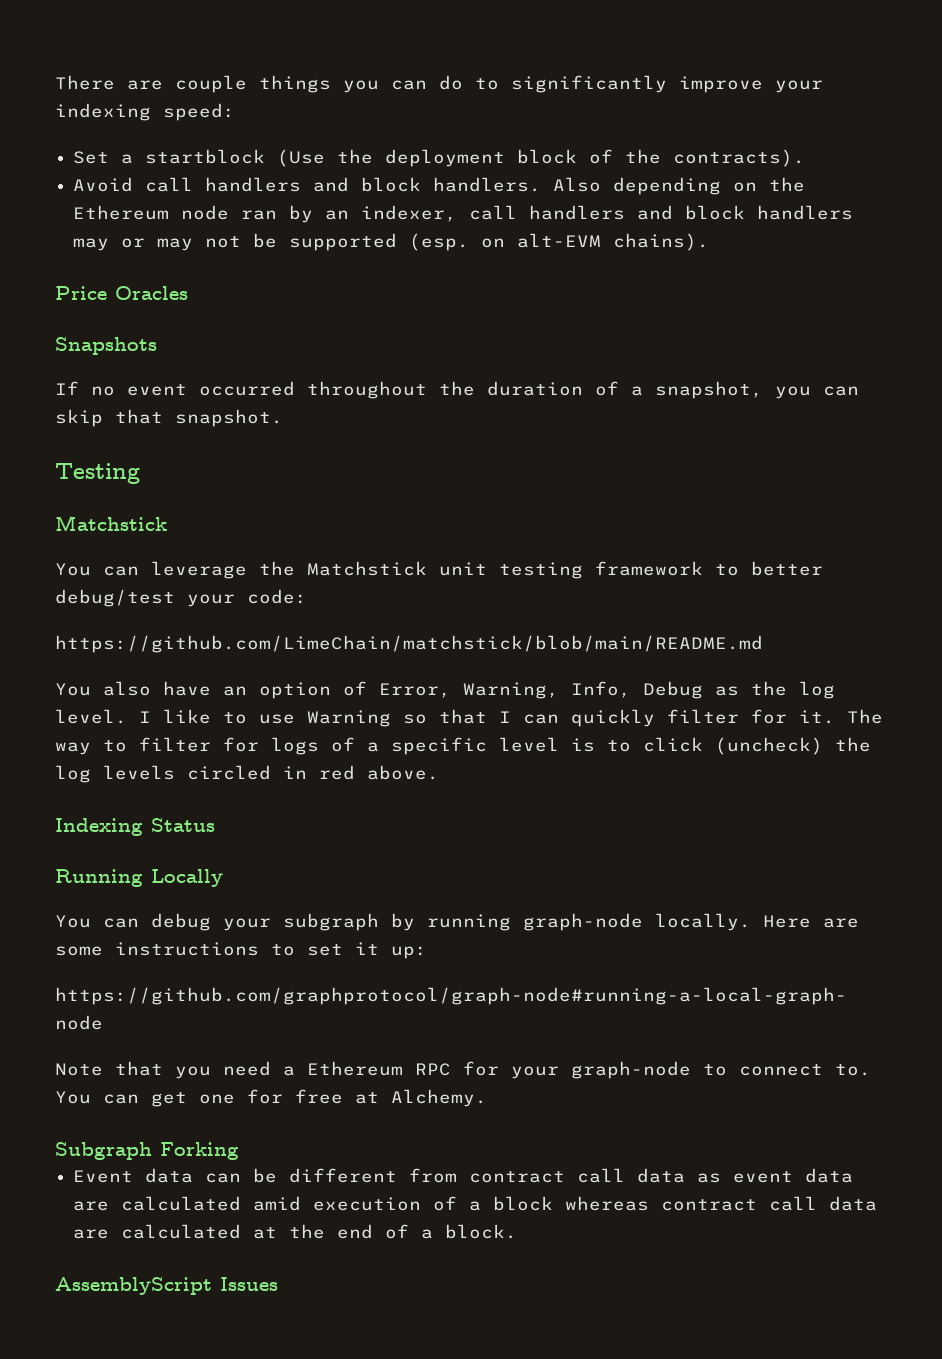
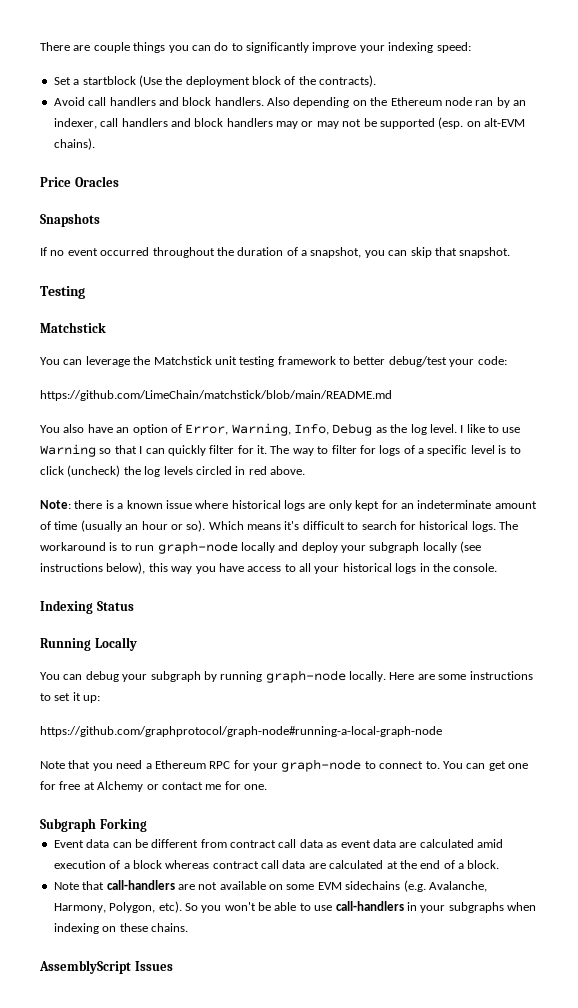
+ Note: there is a known issue where historical logs are only kept for an indeterminate amount of time (usually an hour or so). Which means it's difficult to search for historical logs. The workaround is to run graph-node locally and deploy your subgraph locally (see instructions below), this way you have access to all your historical logs in the console.
- You can get one for free at Alchemy.
+ You can get one for free at Alchemy or contact me for one.
+ Note that call-handlers are not available on some EVM sidechains (e.g. Avalanche, Harmony, Polygon, etc). So you won't be able to use call-handlers in your subgraphs when indexing on these chains.

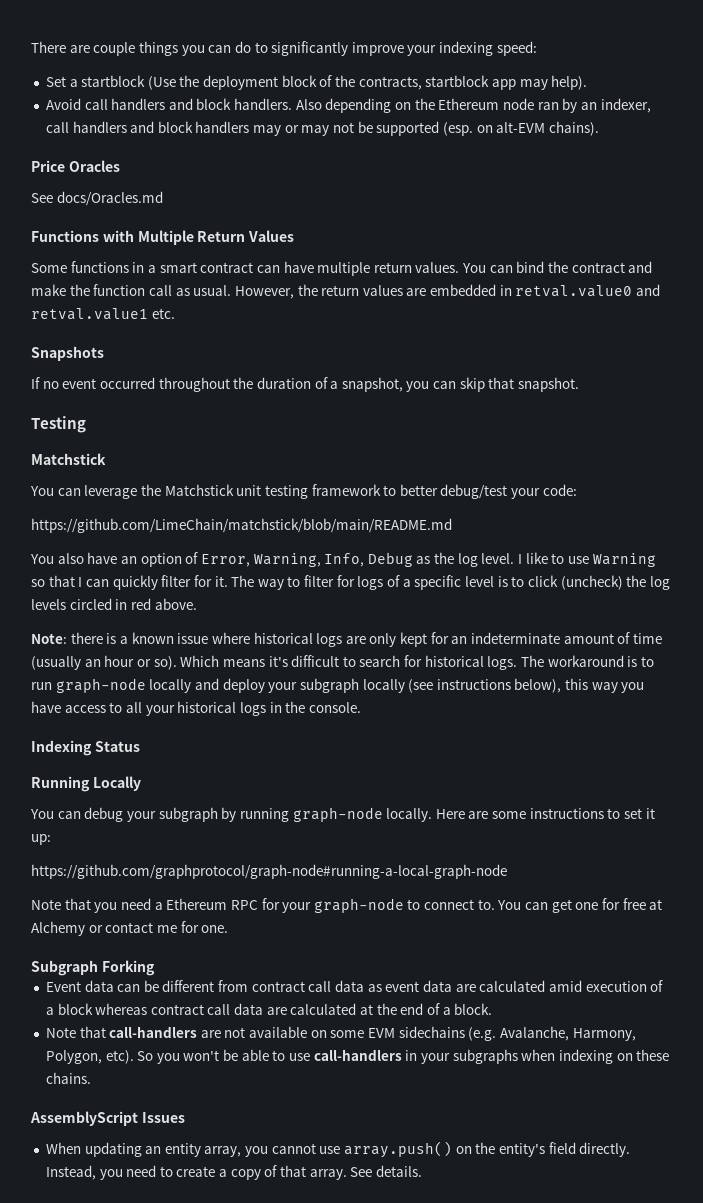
- Set a startblock (Use the deployment block of the contracts).
+ Set a startblock (Use the deployment block of the contracts, startblock app may help).
+ See docs/Oracles.md
+ Functions with Multiple Return Values
+ Some functions in a smart contract can have multiple return values. You can bind the contract and make the function call as usual. However, the return values are embedded in retval.value0 and retval.value1 etc.
+ When updating an entity array, you cannot use array.push() on the entity's field directly. Instead, you need to create a copy of that array. See details.

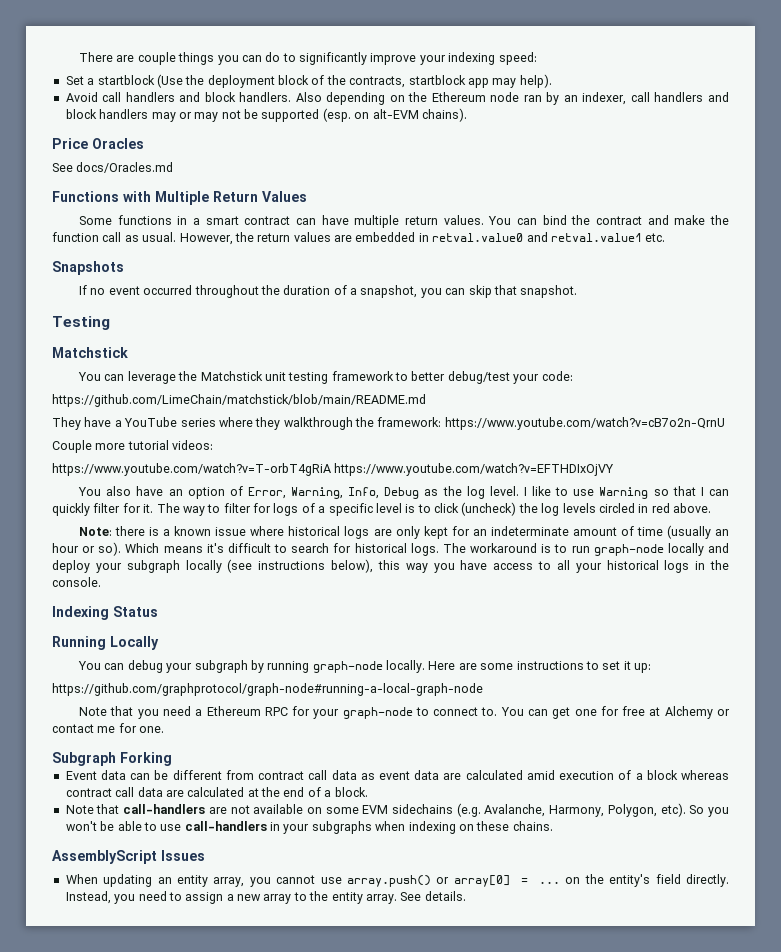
+ They have a YouTube series where they walkthrough the framework: https://www.youtube.com/watch?v=cB7o2n-QrnU
+ Couple more tutorial videos:
+ https://www.youtube.com/watch?v=T-orbT4gRiA https://www.youtube.com/watch?v=EFTHDIxOjVY
- When updating an entity array, you cannot use array.push() on the entity's field directly.
+ When updating an entity array, you cannot use array.push() or array[0] = ... on the entity's field directly.
- Instead, you need to create a copy of that array.
+ Instead, you need to assign a new array to the entity array.

